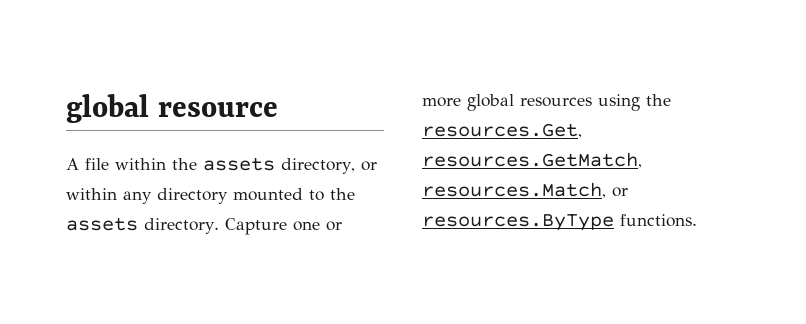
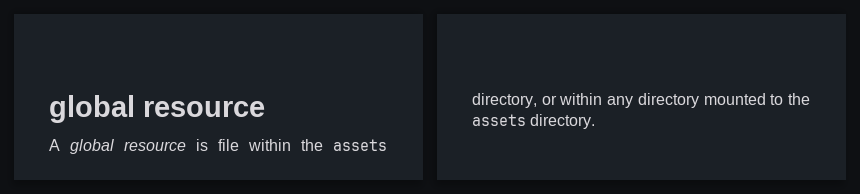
- A file within the assets directory, or within any directory mounted to the assets directory. Capture one or more global resources using the resources.Get, resources.GetMatch, resources.Match, or resources.ByType functions.
+ A global resource is file within the assets directory, or within any directory mounted to the assets directory.

